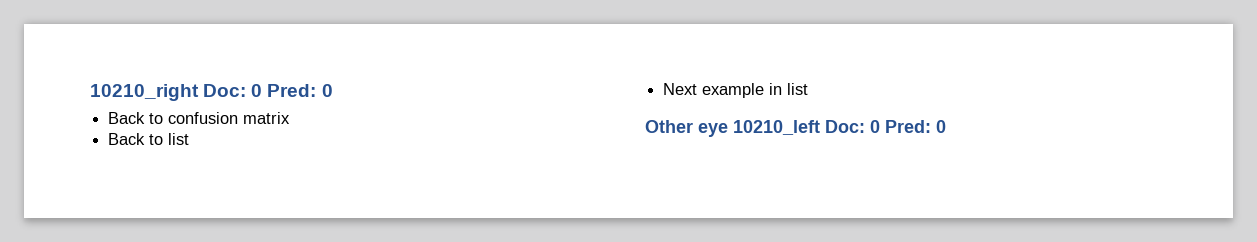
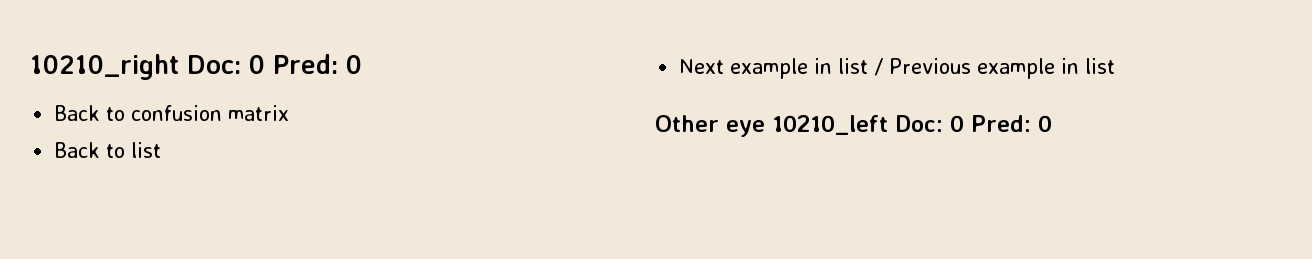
- Next example in list
+ Next example in list / Previous example in list

